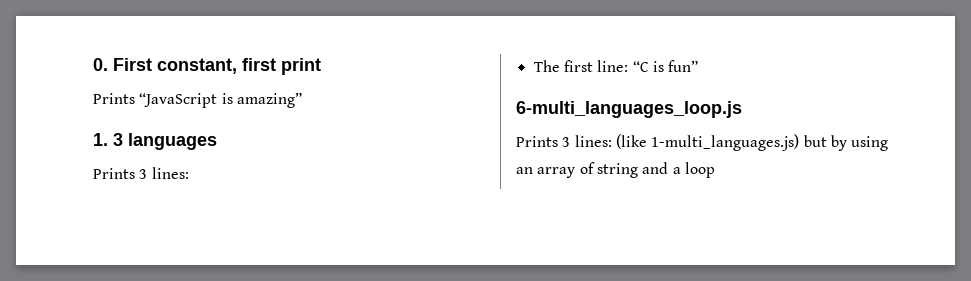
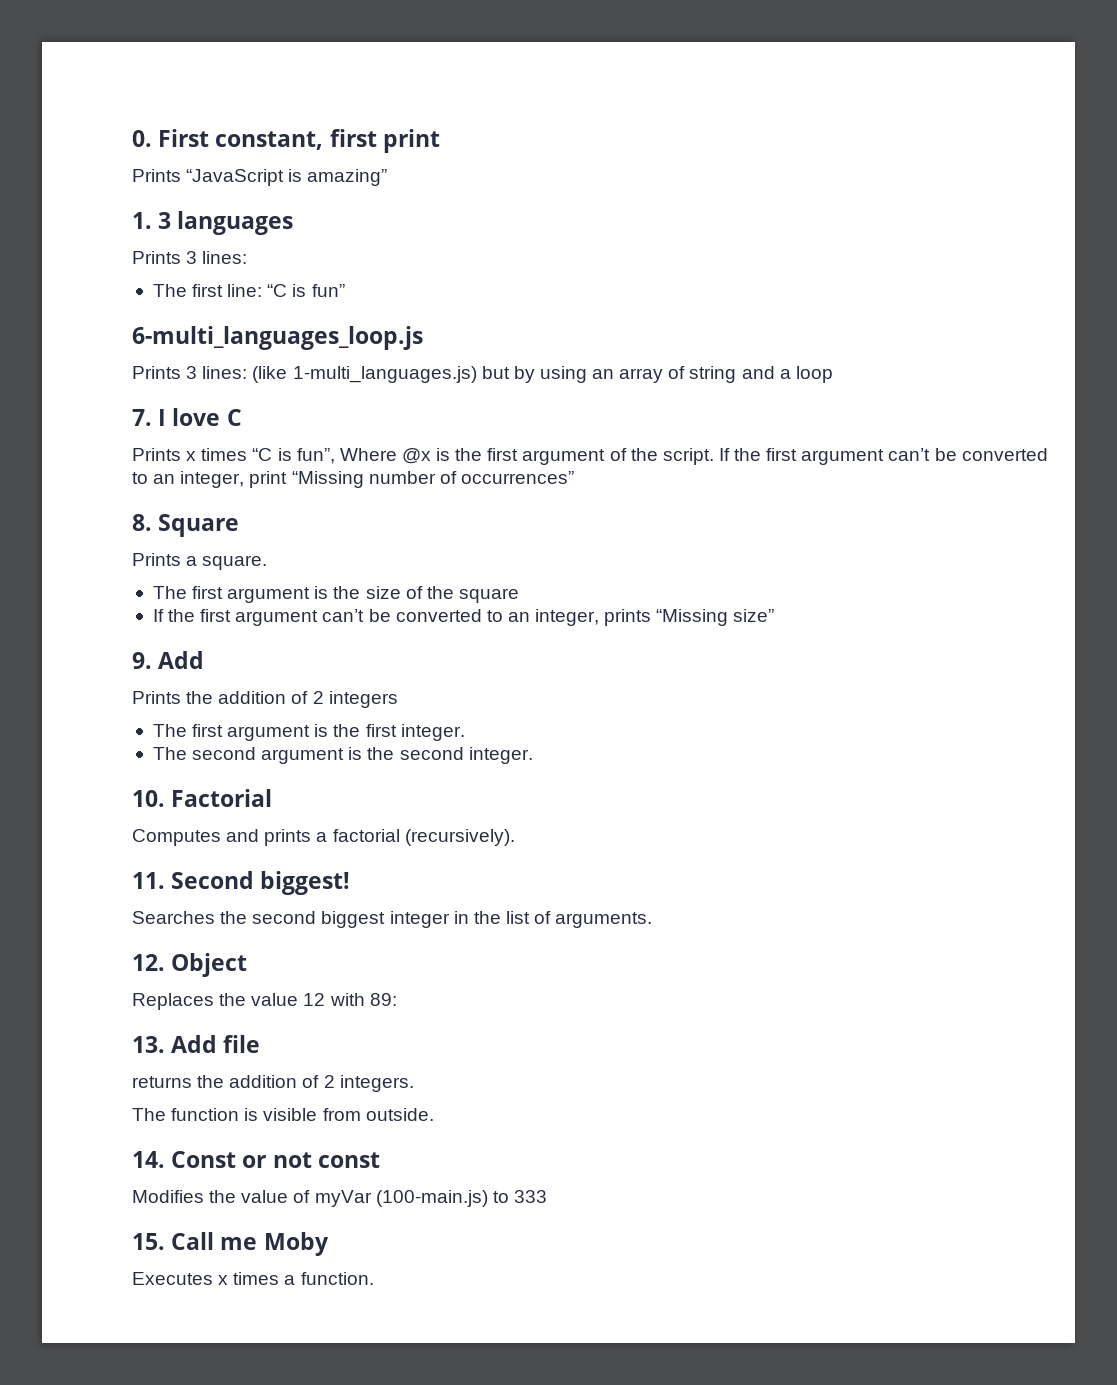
+ 7. I love C
+ Prints x times “C is fun”, Where @x is the first argument of the script. If the first argument can’t be converted to an integer, print “Missing number of occurrences”
+ 8. Square
+ Prints a square.
+ The first argument is the size of the square
+ If the first argument can’t be converted to an integer, prints “Missing size”
+ 9. Add
+ Prints the addition of 2 integers
+ The first argument is the first integer.
+ The second argument is the second integer.
+ 10. Factorial
+ Computes and prints a factorial (recursively).
+ 11. Second biggest!
+ Searches the second biggest integer in the list of arguments.
+ 12. Object
+ Replaces the value 12 with 89:
+ 13. Add file
+ returns the addition of 2 integers.
+ The function is visible from outside.
+ 14. Const or not const
+ Modifies the value of myVar (100-main.js) to 333
+ 15. Call me Moby
+ Executes x times a function.

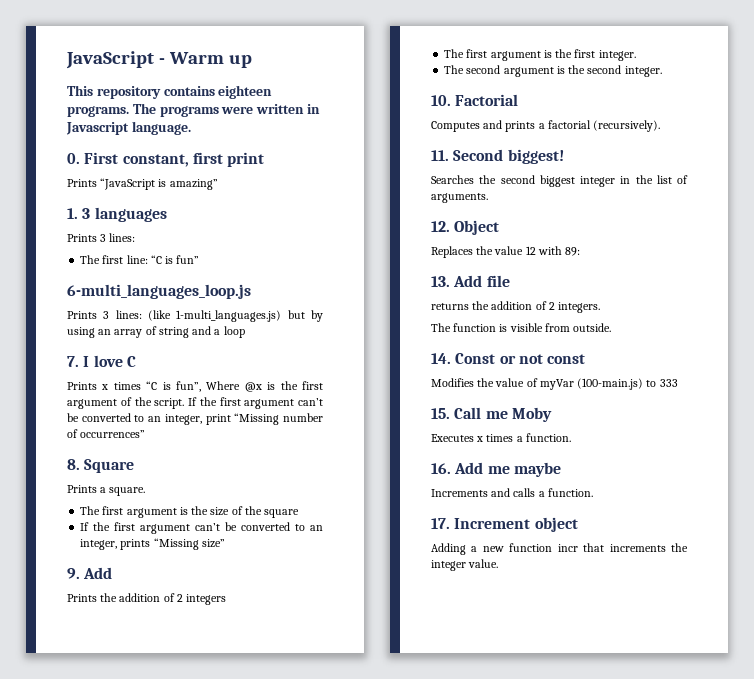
+ JavaScript - Warm up
+ This repository contains eighteen programs. The programs were written in Javascript language.
+ 16. Add me maybe
+ Increments and calls a function.
+ 17. Increment object
+ Adding a new function incr that increments the integer value.

